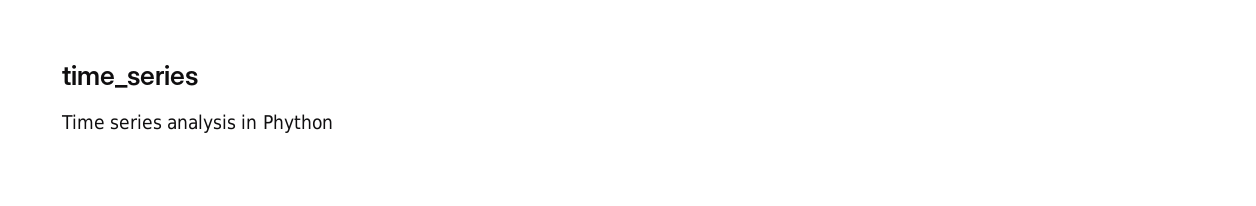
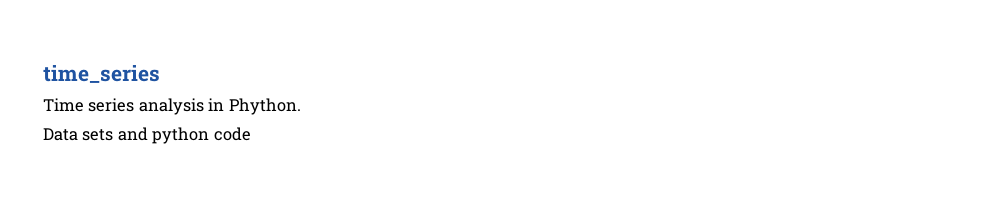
- Time series analysis in Phython
+ Time series analysis in Phython.
+ Data sets and python code

